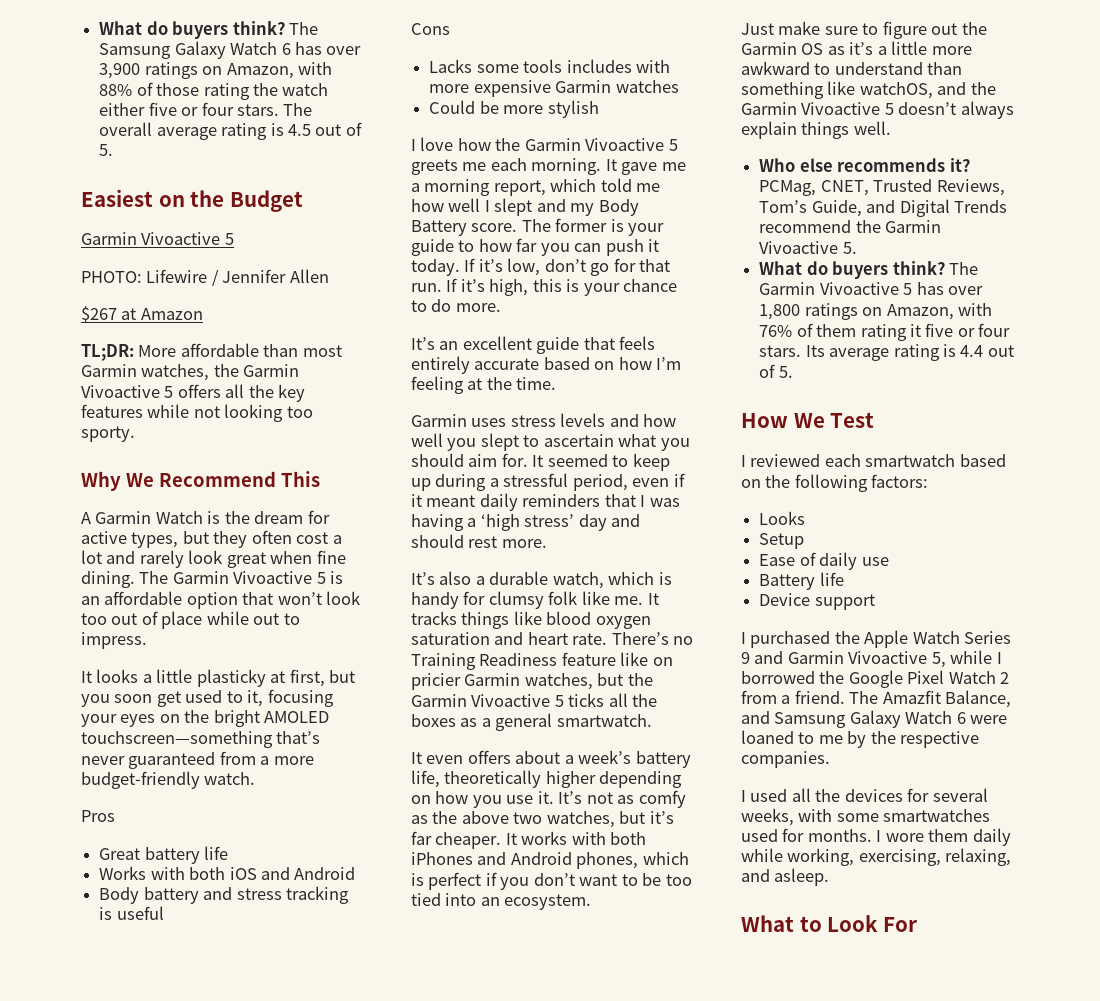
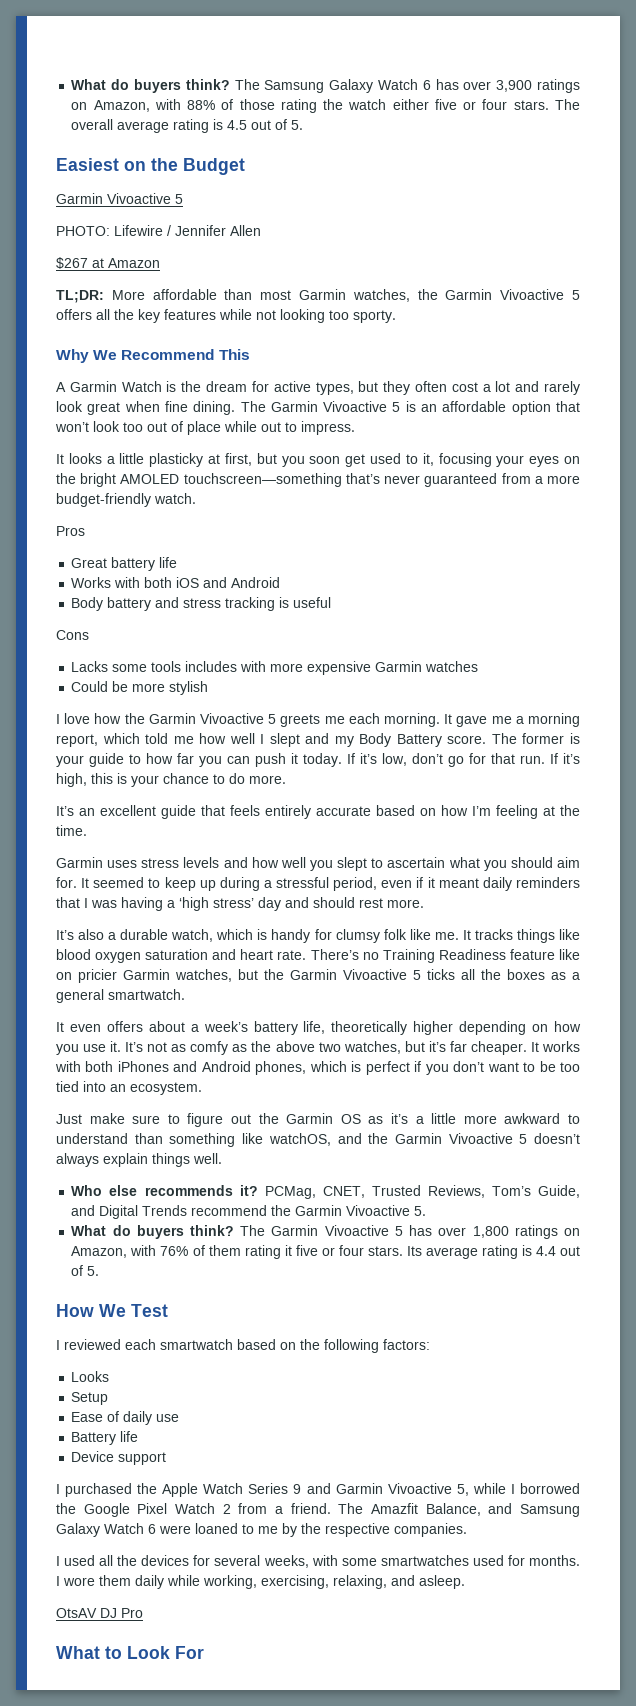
+ OtsAV DJ Pro

